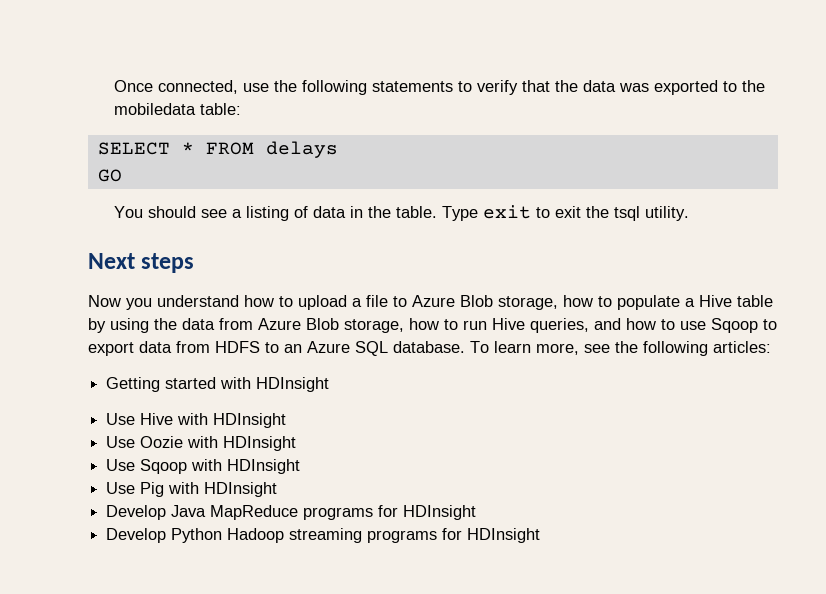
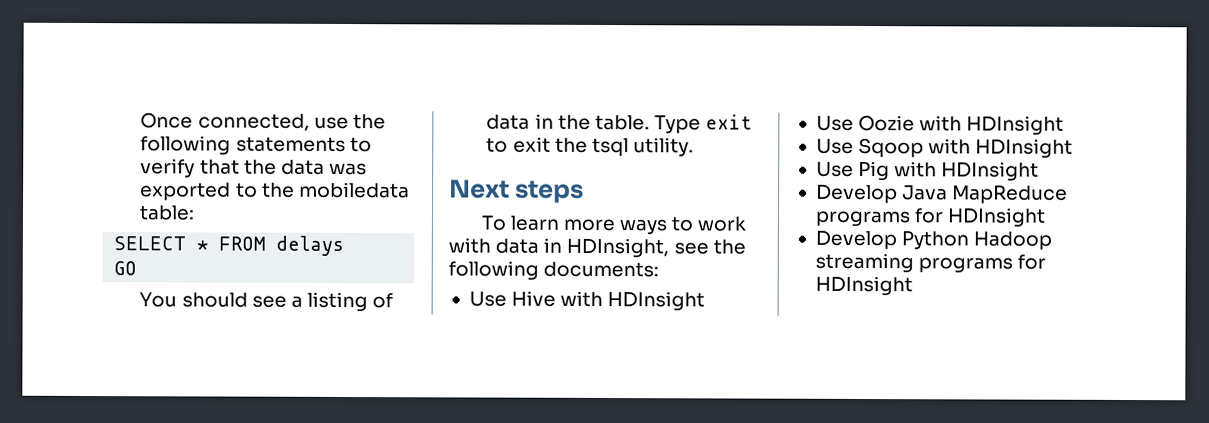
- Now you understand how to upload a file to Azure Blob storage, how to populate a Hive table by using the data from Azure Blob storage, how to run Hive queries, and how to use Sqoop to export data from HDFS to an Azure SQL database. To learn more, see the following articles:
- Getting started with HDInsight
+ To learn more ways to work with data in HDInsight, see the following documents:

